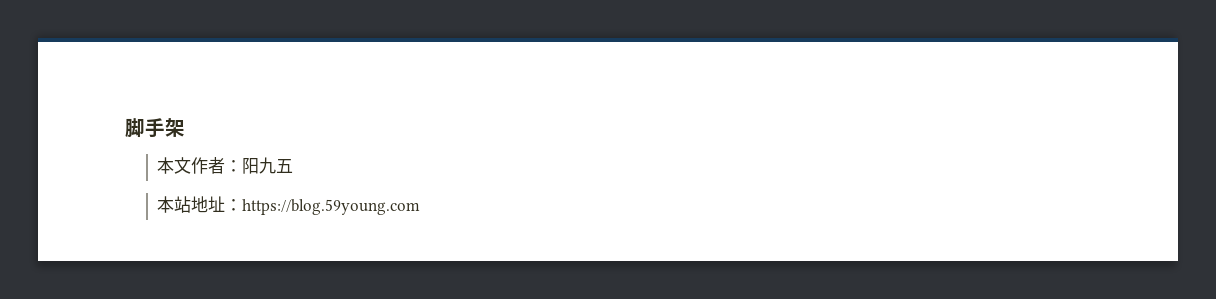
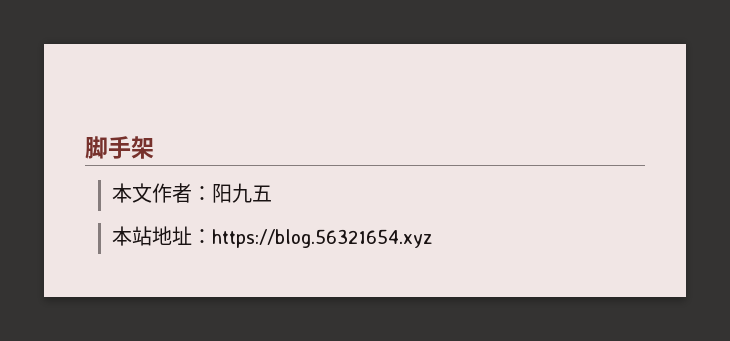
- 本站地址：https://blog.59young.com
+ 本站地址：https://blog.56321654.xyz

